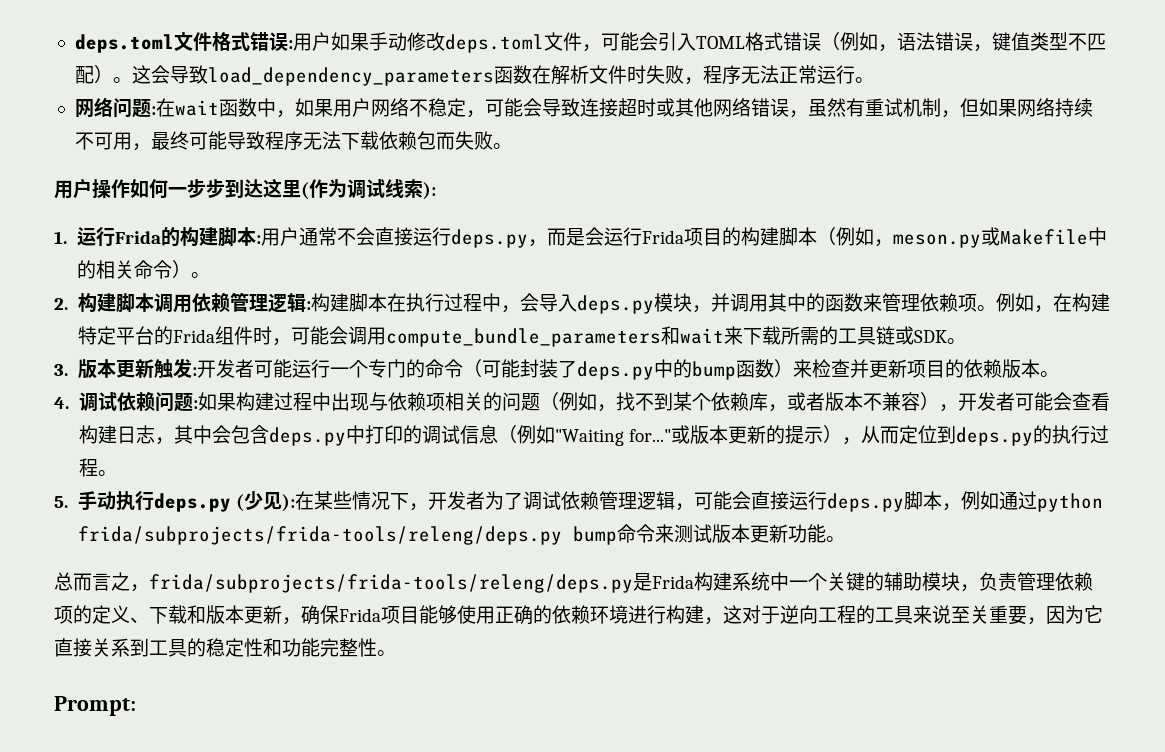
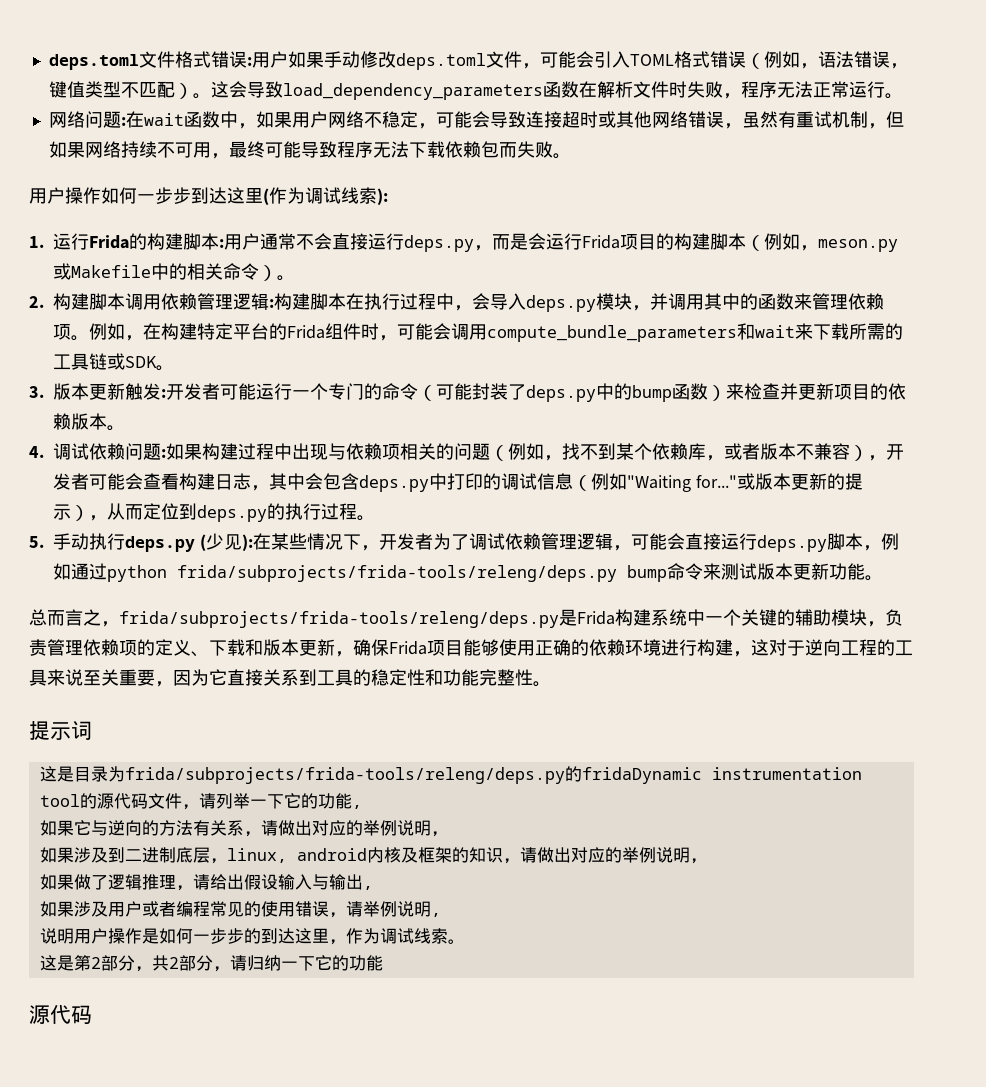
- Prompt:
+ 提示词
+ 这是目录为frida/subprojects/frida-tools/releng/deps.py的fridaDynamic instrumentation tool的源代码文件，请列举一下它的功能,
+ 如果它与逆向的方法有关系，请做出对应的举例说明，
+ 如果涉及到二进制底层，linux, android内核及框架的知识，请做出对应的举例说明，
+ 如果做了逻辑推理，请给出假设输入与输出,
+ 如果涉及用户或者编程常见的使用错误，请举例说明,
+ 说明用户操作是如何一步步的到达这里，作为调试线索。
+ 这是第2部分，共2部分，请归纳一下它的功能
+ 源代码

